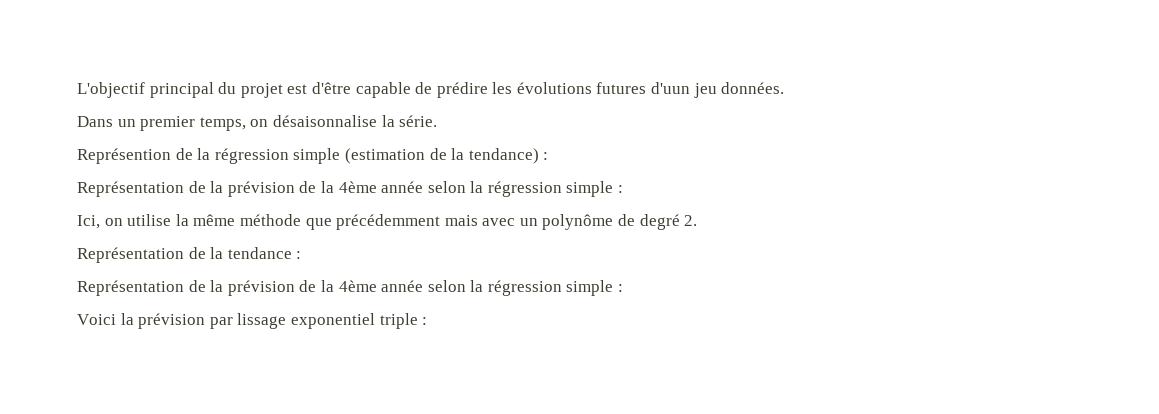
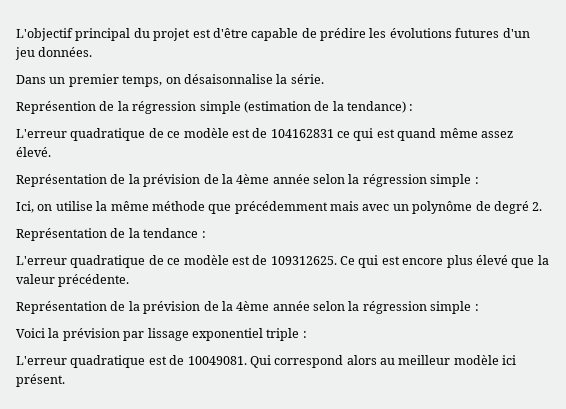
- L'objectif principal du projet est d'être capable de prédire les évolutions futures d'uun jeu données.
+ L'objectif principal du projet est d'être capable de prédire les évolutions futures d'un jeu données.
+ L'erreur quadratique de ce modèle est de 104162831 ce qui est quand même assez élevé.
+ L'erreur quadratique de ce modèle est de 109312625. Ce qui est encore plus élevé que la valeur précédente.
+ L'erreur quadratique est de 10049081. Qui correspond alors au meilleur modèle ici présent.

